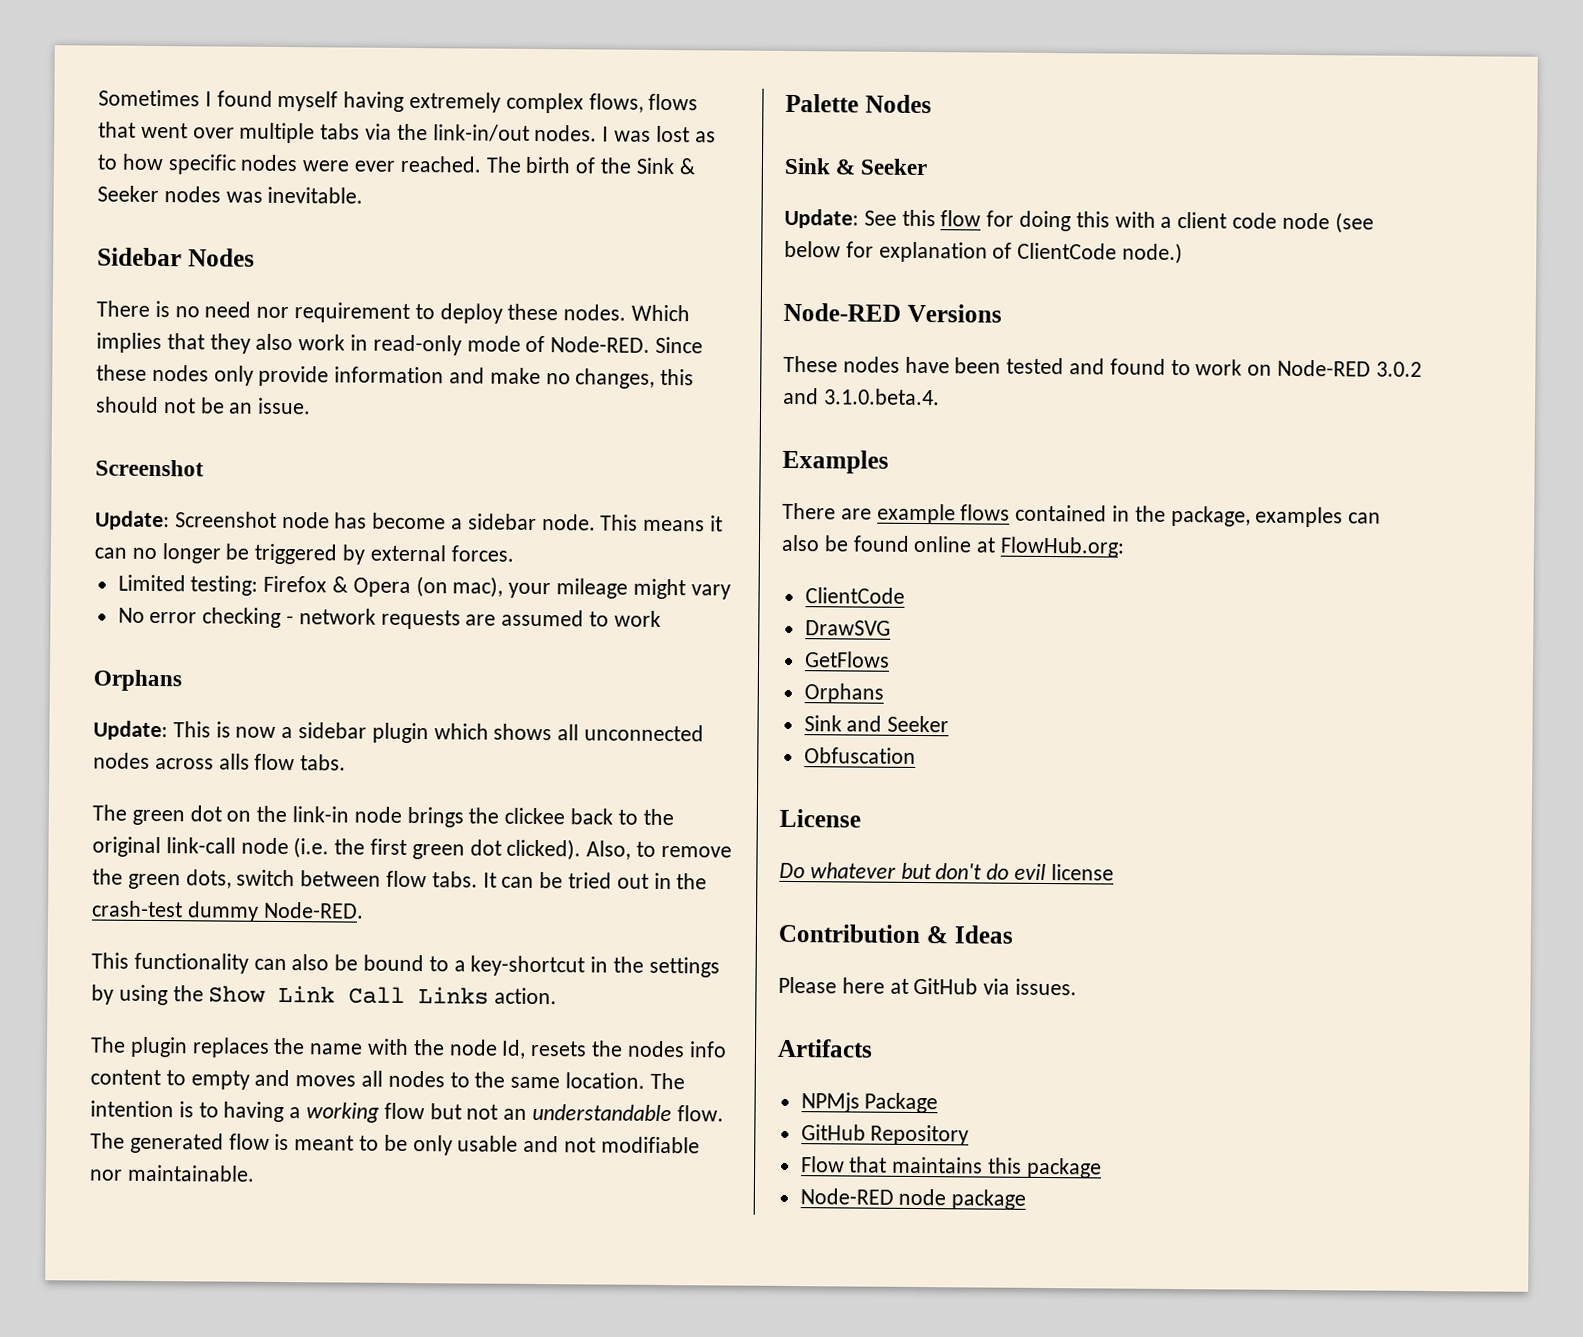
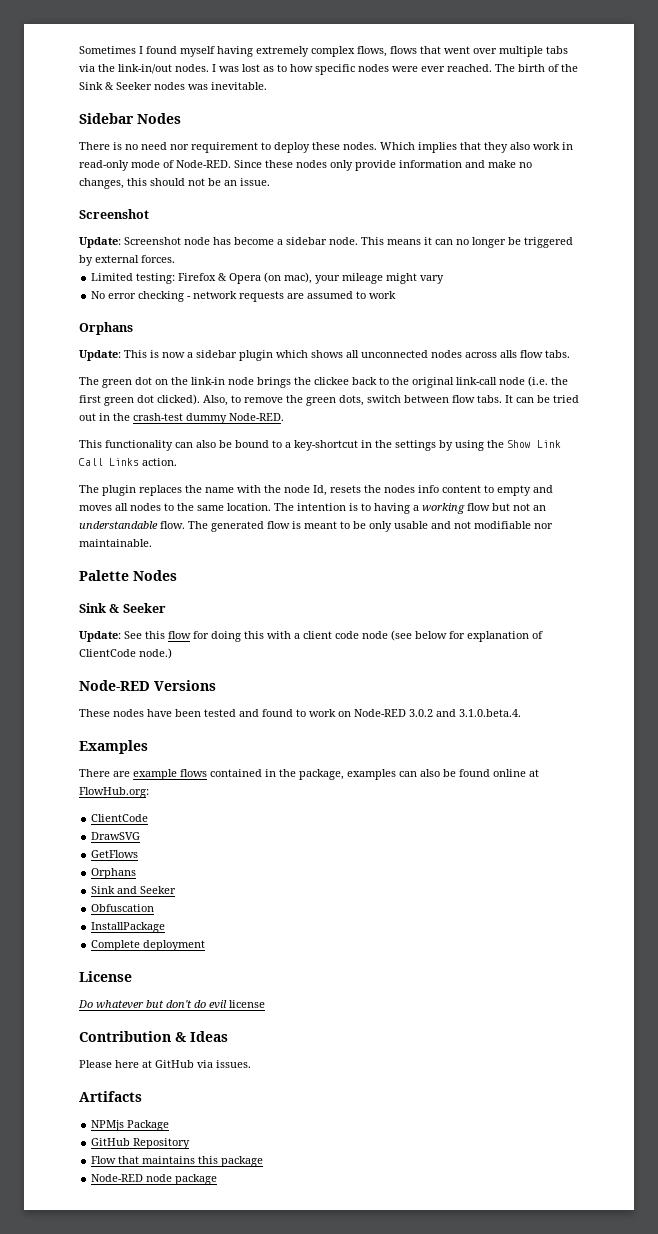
+ InstallPackage
+ Complete deployment

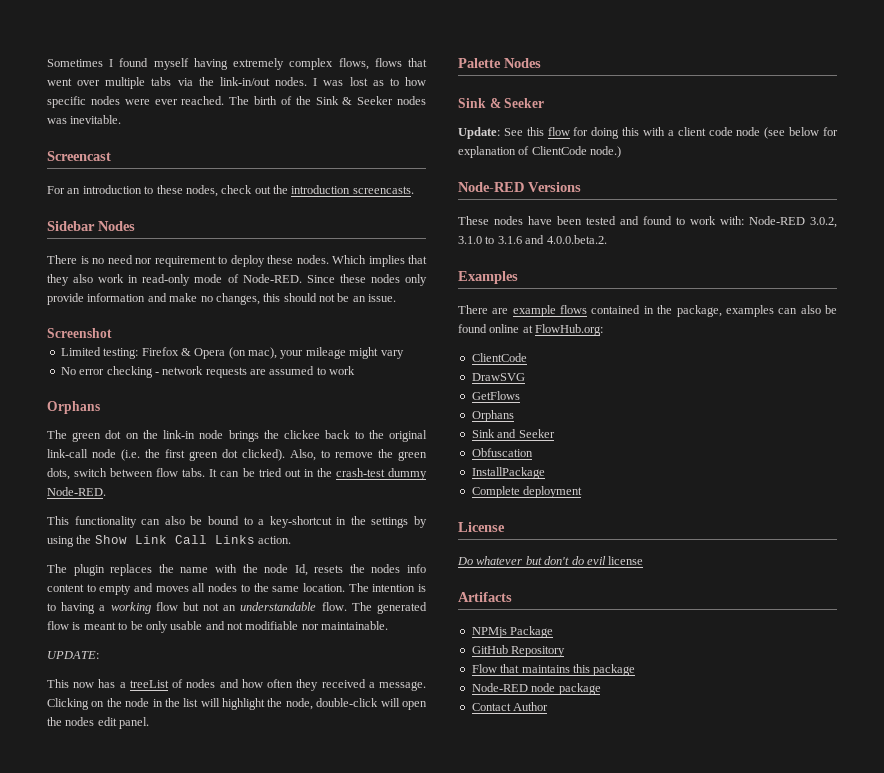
+ Screencast
+ For an introduction to these nodes, check out the introduction screencasts.
- Update: Screenshot node has become a sidebar node. This means it can no longer be triggered by external forces.
- Update: This is now a sidebar plugin which shows all unconnected nodes across alls flow tabs.
+ UPDATE:
+ This now has a treeList of nodes and how often they received a message. Clicking on the node in the list will highlight the node, double-click will open the nodes edit panel.
- These nodes have been tested and found to work on Node-RED 3.0.2 and 3.1.0.beta.4.
+ These nodes have been tested and found to work with: Node-RED 3.0.2, 3.1.0 to 3.1.6 and 4.0.0.beta.2.
- Contribution & Ideas
- Please here at GitHub via issues.
+ Contact Author

